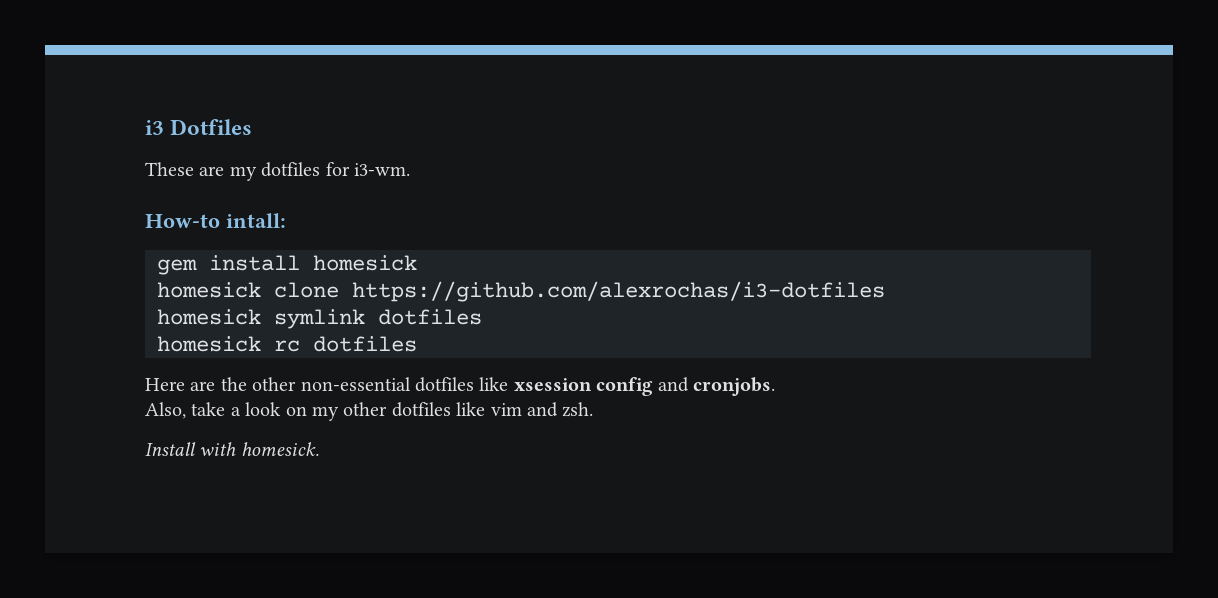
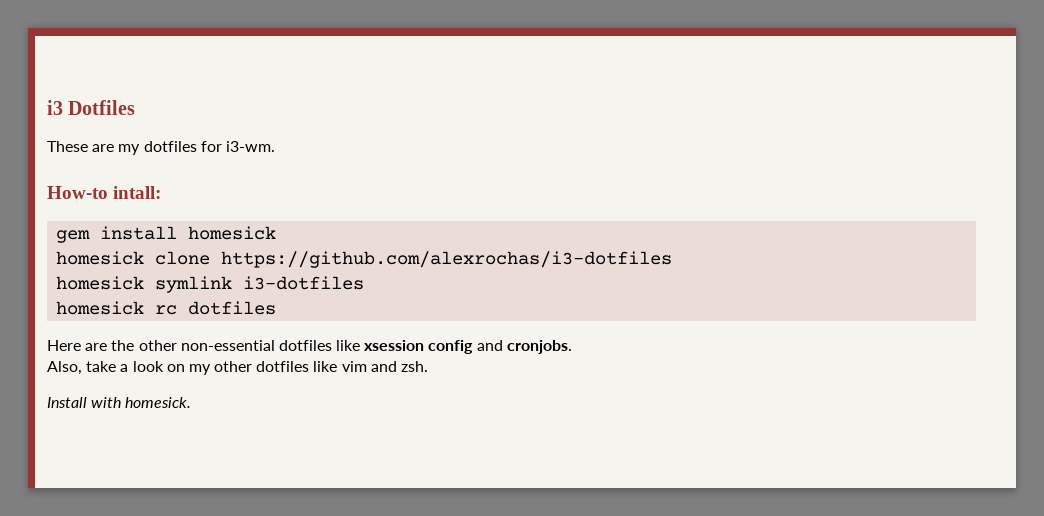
- homesick symlink dotfiles
+ homesick symlink i3-dotfiles

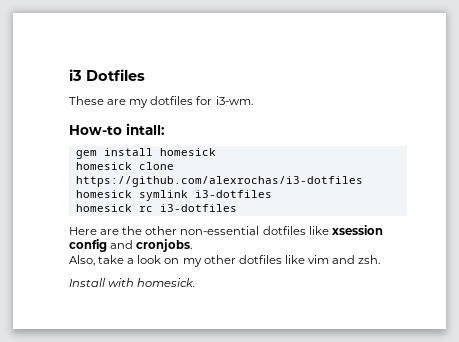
- homesick rc dotfiles
+ homesick rc i3-dotfiles

